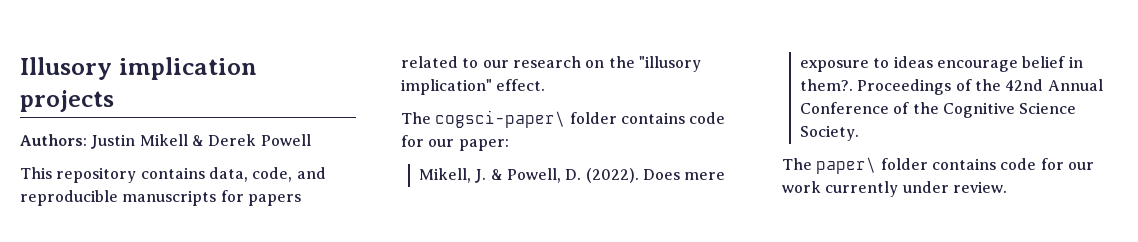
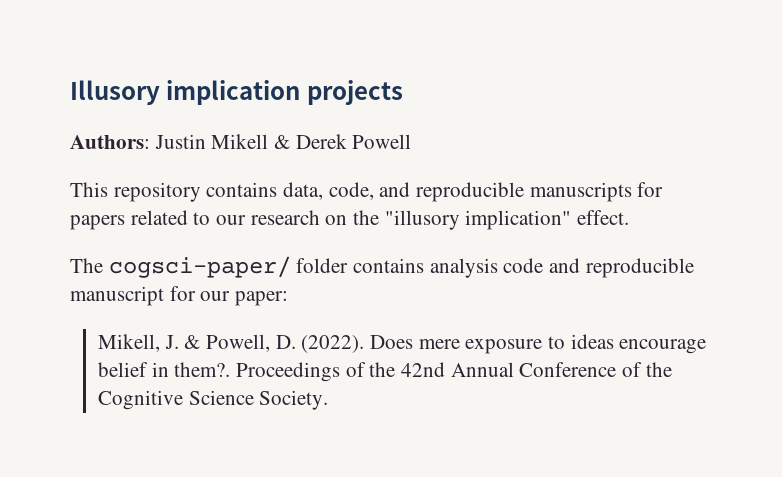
- The cogsci-paper\ folder contains code for our paper:
+ The cogsci-paper/ folder contains analysis code and reproducible manuscript for our paper:
- The paper\ folder contains code for our work currently under review.

